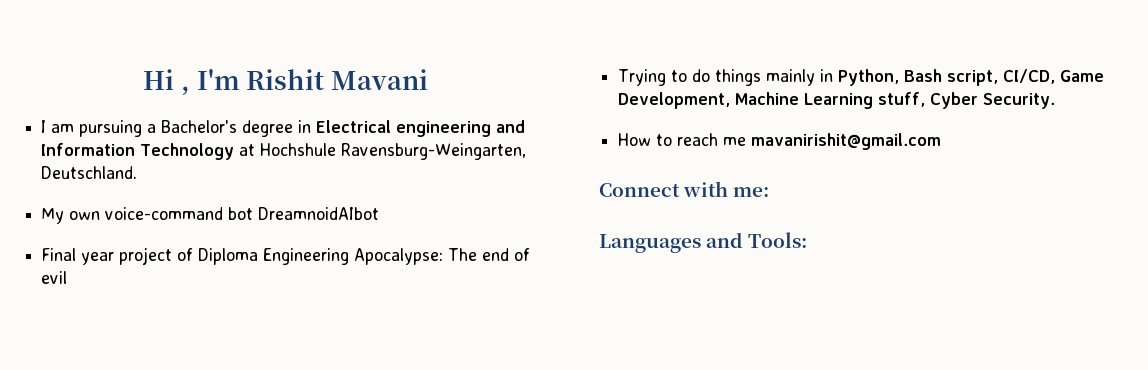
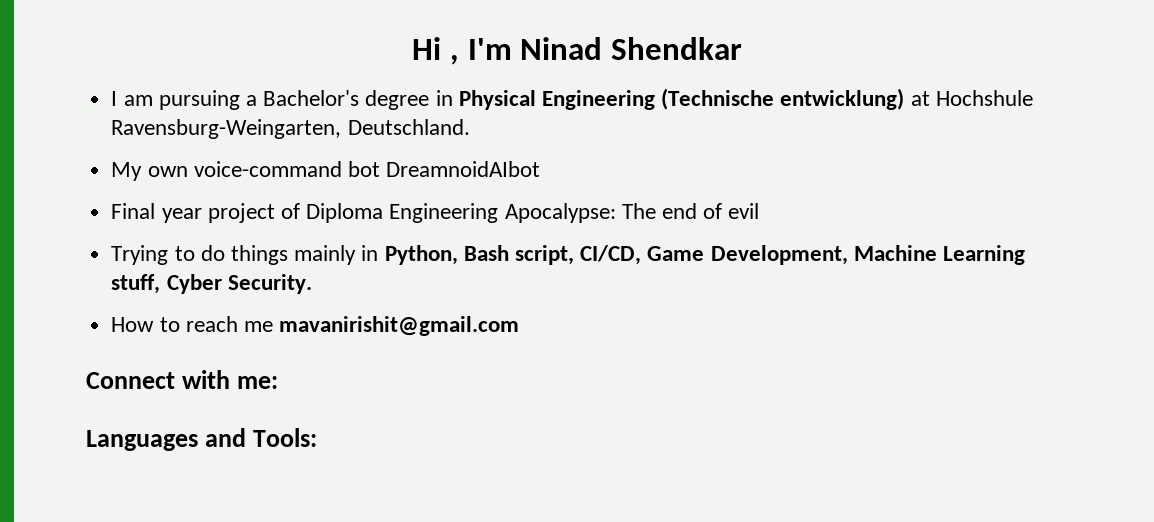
- Hi , I'm Rishit Mavani
+ Hi , I'm Ninad Shendkar
- I am pursuing a Bachelor's degree in Electrical engineering and Information Technology at Hochshule Ravensburg-Weingarten, Deutschland.
+ I am pursuing a Bachelor's degree in Physical Engineering (Technische entwicklung) at Hochshule Ravensburg-Weingarten, Deutschland.

